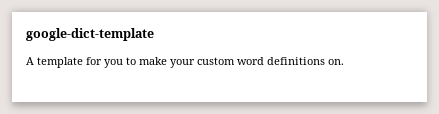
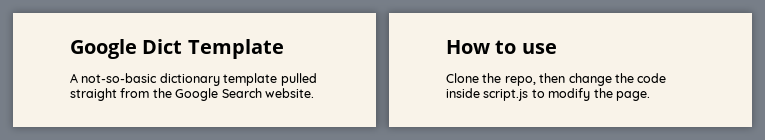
- google-dict-template
- A template for you to make your custom word definitions on.
+ Google Dict Template
+ A not-so-basic dictionary template pulled straight from the Google Search website.
+ How to use
+ Clone the repo, then change the code inside script.js to modify the page.

